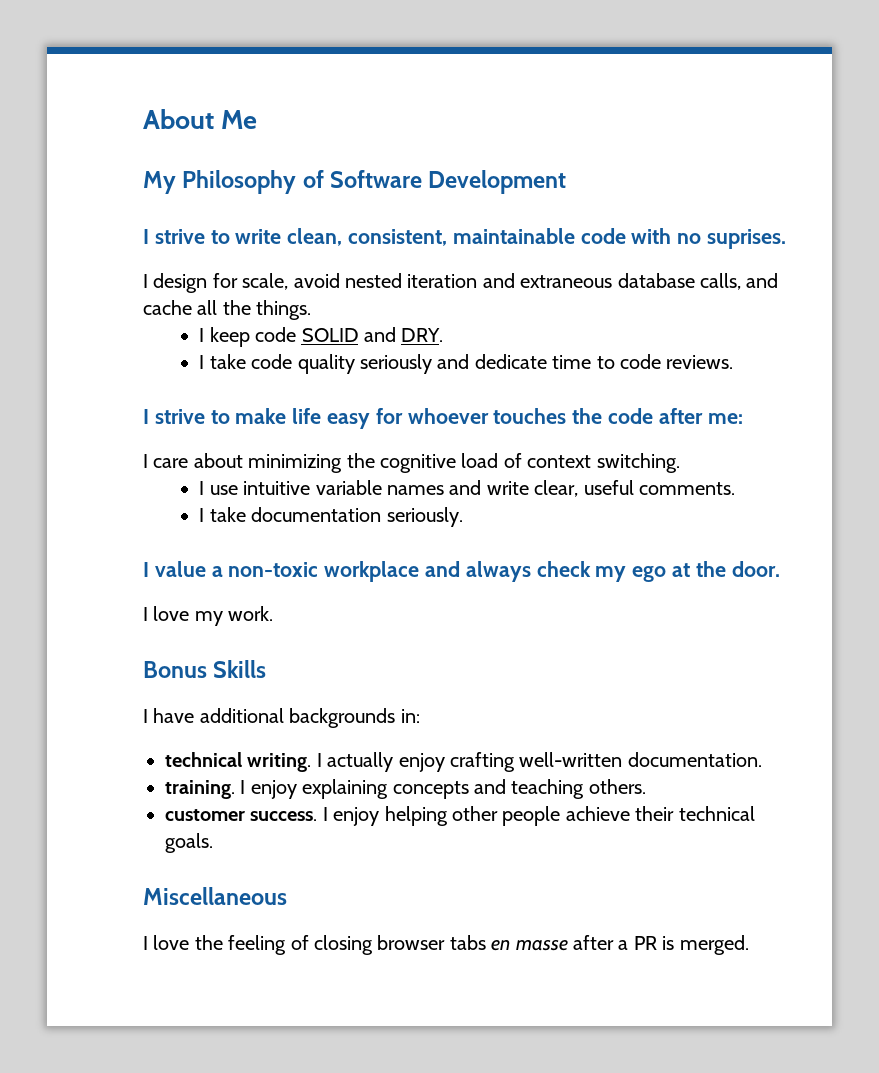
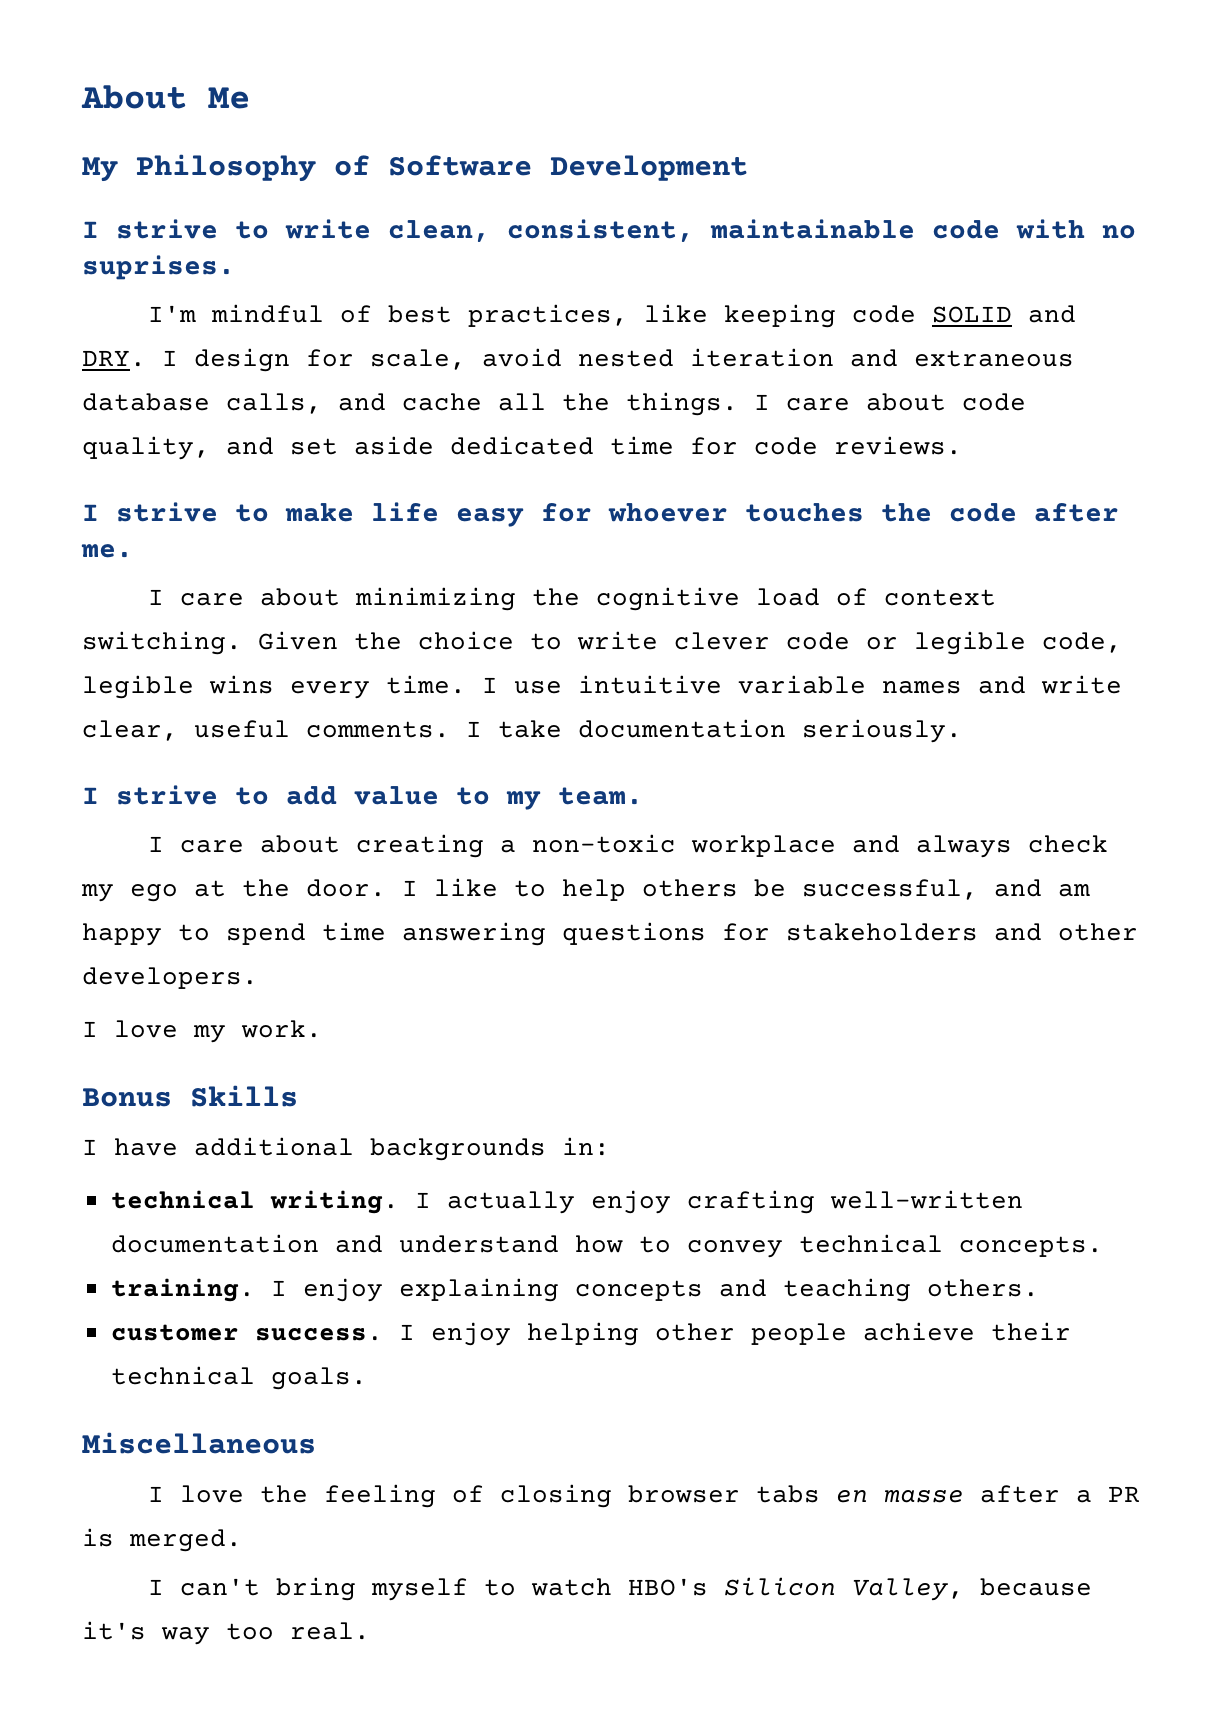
- I design for scale, avoid nested iteration and extraneous database calls, and cache all the things.
- I keep code SOLID and DRY.
- I take code quality seriously and dedicate time to code reviews.
+ I'm mindful of best practices, like keeping code SOLID and DRY. I design for scale, avoid nested iteration and extraneous database calls, and cache all the things. I care about code quality, and set aside dedicated time for code reviews.
- I strive to make life easy for whoever touches the code after me:
+ I strive to make life easy for whoever touches the code after me.
- I care about minimizing the cognitive load of context switching.
- I use intuitive variable names and write clear, useful comments.
- I take documentation seriously.
+ I care about minimizing the cognitive load of context switching. Given the choice to write clever code or legible code, legible wins every time. I use intuitive variable names and write clear, useful comments. I take documentation seriously.
- I value a non-toxic workplace and always check my ego at the door.
+ I strive to add value to my team.
+ I care about creating a non-toxic workplace and always check my ego at the door. I like to help others be successful, and am happy to spend time answering questions for stakeholders and other developers.
- I actually enjoy crafting well-written documentation.
+ I actually enjoy crafting well-written documentation and understand how to convey technical concepts.
+ I can't bring myself to watch HBO's Silicon Valley, because it's way too real.

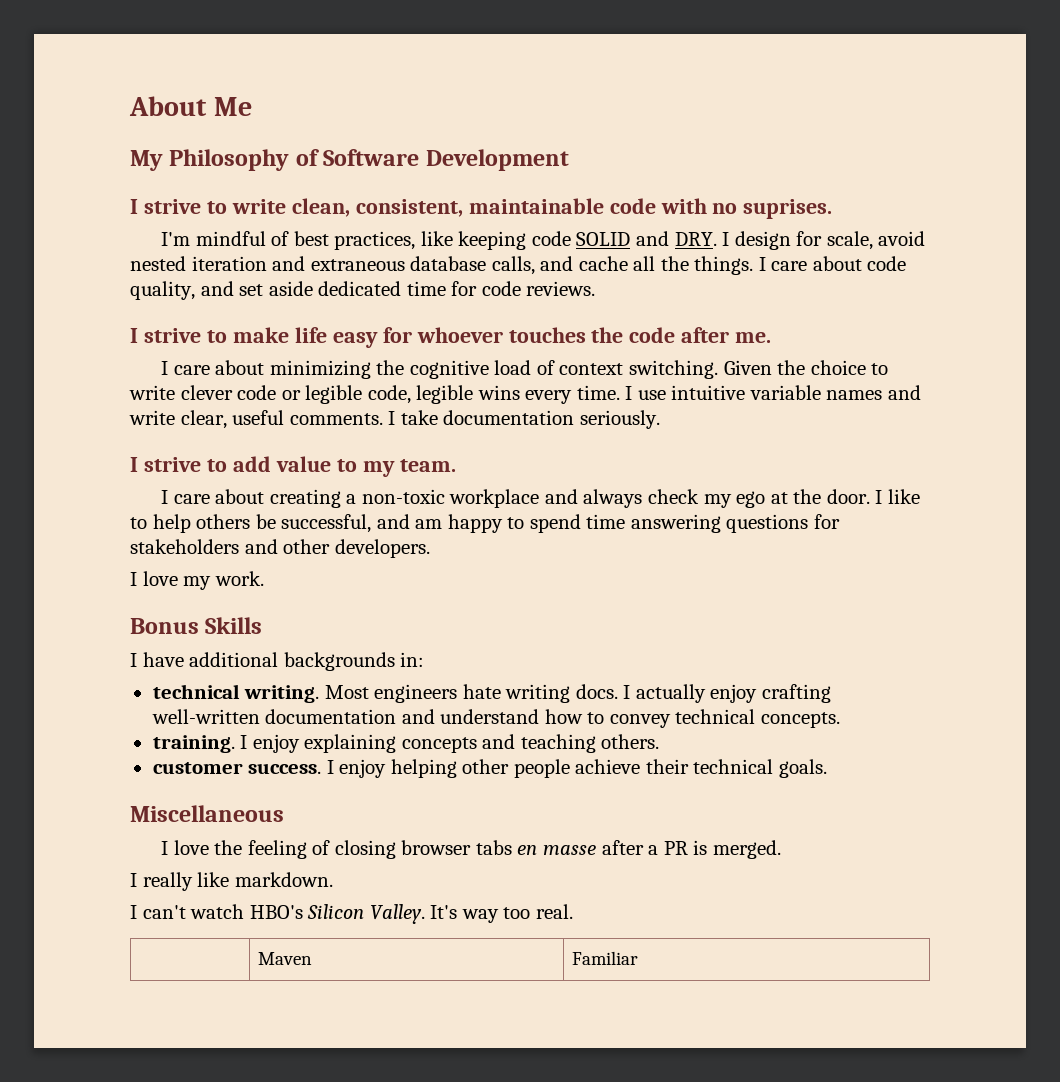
+ Most engineers hate writing docs.
- I can't bring myself to watch HBO's Silicon Valley, because it's way too real.
+ I really like markdown.
+ I can't watch HBO's Silicon Valley. It's way too real.
+ | Maven | Familiar

